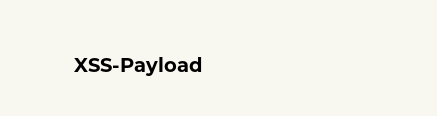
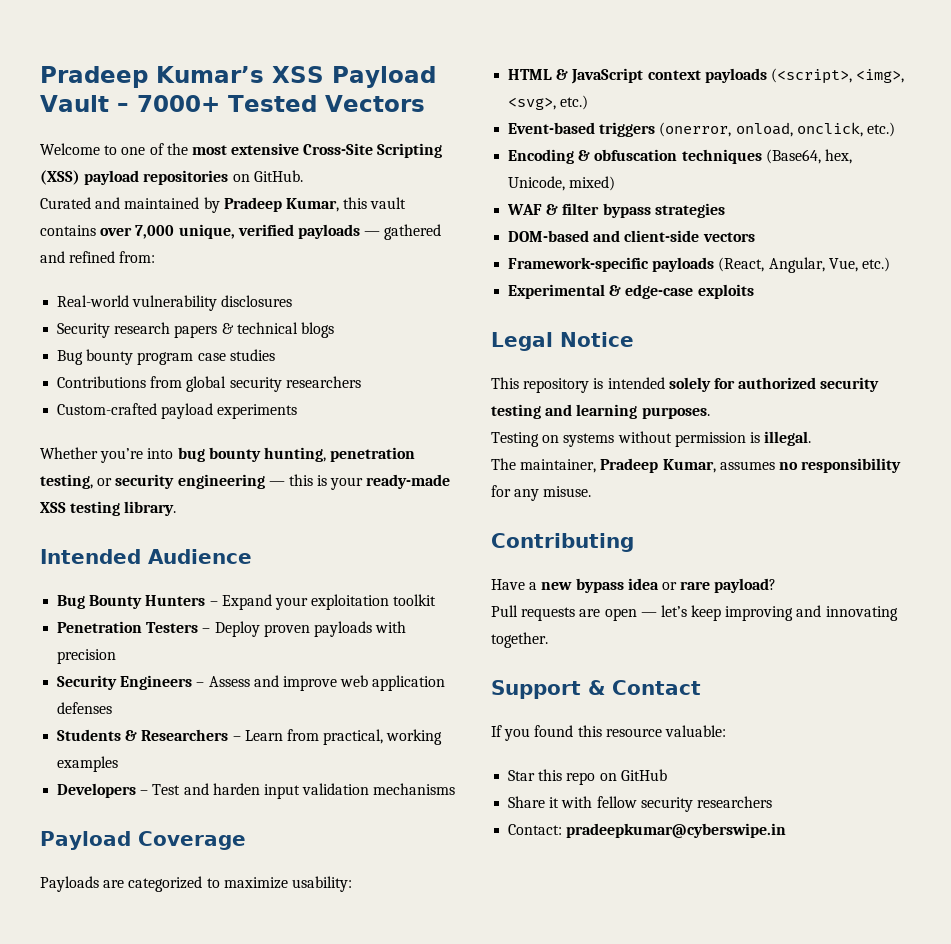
- XSS-Payload
+ Pradeep Kumar’s XSS Payload Vault – 7000+ Tested Vectors
+ Welcome to one of the most extensive Cross-Site Scripting (XSS) payload repositories on GitHub.
+ Curated and maintained by Pradeep Kumar, this vault contains over 7,000 unique, verified payloads — gathered and refined from:
+ Real-world vulnerability disclosures
+ Security research papers & technical blogs
+ Bug bounty program case studies
+ Contributions from global security researchers
+ Custom-crafted payload experiments
+ Whether you’re into bug bounty hunting, penetration testing, or security engineering — this is your ready-made XSS testing library.
+ Intended Audience
+ Bug Bounty Hunters – Expand your exploitation toolkit
+ Penetration Testers – Deploy proven payloads with precision
+ Security Engineers – Assess and improve web application defenses
+ Students & Researchers – Learn from practical, working examples
+ Developers – Test and harden input validation mechanisms
+ Payload Coverage
+ Payloads are categorized to maximize usability:
+ HTML & JavaScript context payloads (<script>, <img>, <svg>, etc.)
+ Event-based triggers (onerror, onload, onclick, etc.)
+ Encoding & obfuscation techniques (Base64, hex, Unicode, mixed)
+ WAF & filter bypass strategies
+ DOM-based and client-side vectors
+ Framework-specific payloads (React, Angular, Vue, etc.)
+ Experimental & edge-case exploits
+ Legal Notice
+ This repository is intended solely for authorized security testing and learning purposes.
+ Testing on systems without permission is illegal.
+ The maintainer, Pradeep Kumar, assumes no responsibility for any misuse.
+ Contributing
+ Have a new bypass idea or rare payload?
+ Pull requests are open — let’s keep improving and innovating together.
+ Support & Contact
+ If you found this resource valuable:
+ Star this repo on GitHub
+ Share it with fellow security researchers
+ Contact: pradeepkumar@cyberswipe.in

